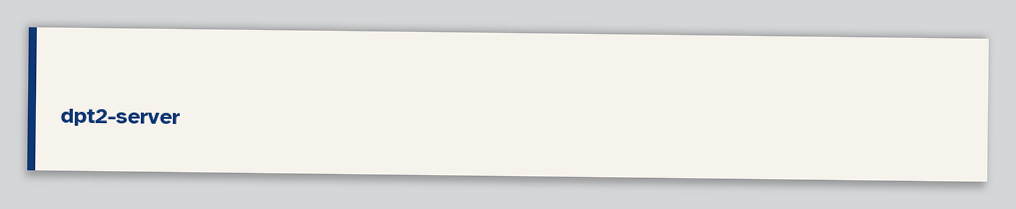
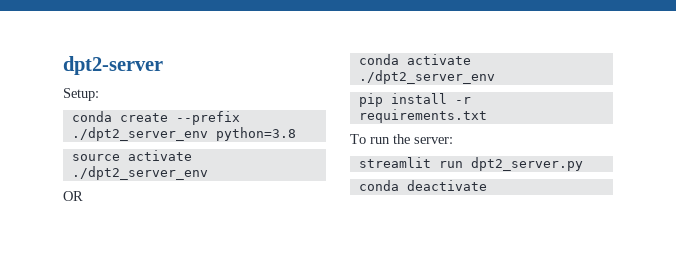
+ Setup:
+ conda create --prefix ./dpt2_server_env python=3.8
+ source activate ./dpt2_server_env
+ OR
+ conda activate ./dpt2_server_env
+ pip install -r requirements.txt
+ To run the server:
+ streamlit run dpt2_server.py
+ conda deactivate

